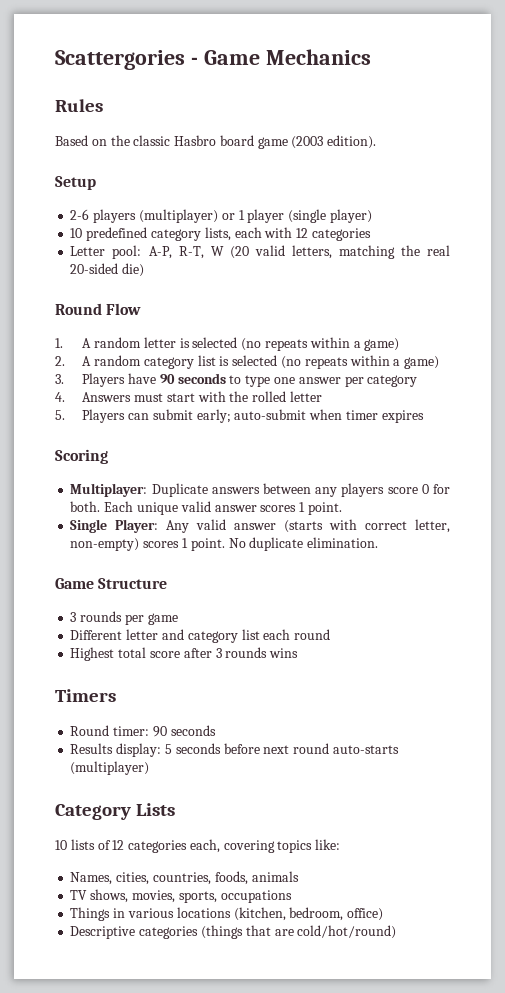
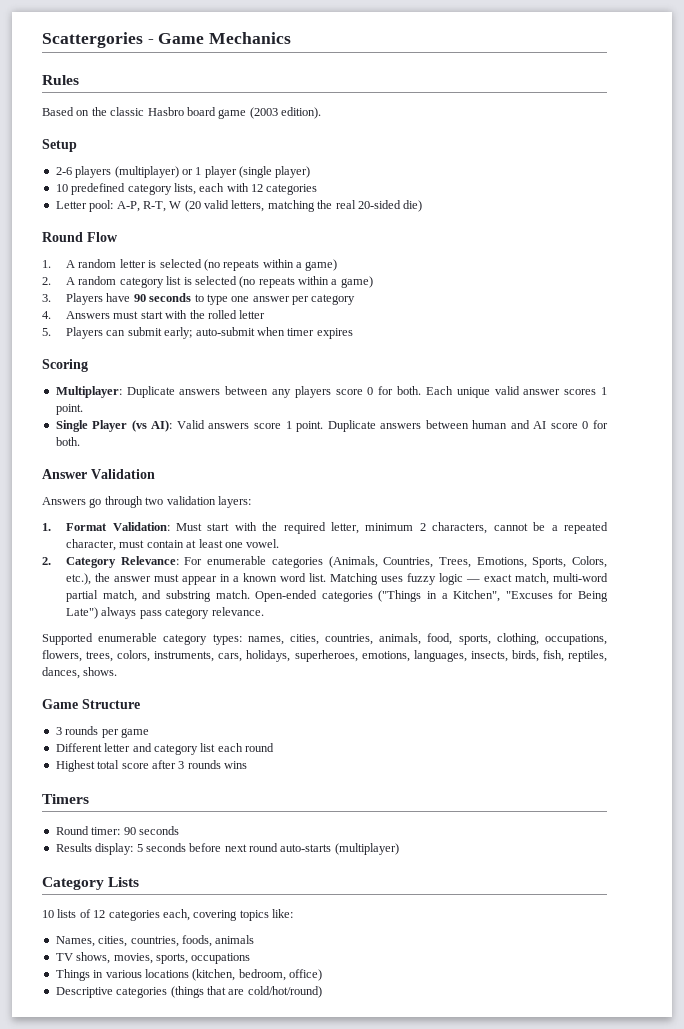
- Single Player: Any valid answer (starts with correct letter, non-empty) scores 1 point. No duplicate elimination.
+ Single Player (vs AI): Valid answers score 1 point. Duplicate answers between human and AI score 0 for both.
+ Answer Validation
+ Answers go through two validation layers:
+ 1. Format Validation: Must start with the required letter, minimum 2 characters, cannot be a repeated character, must contain at least one vowel.
+ 2. Category Relevance: For enumerable categories (Animals, Countries, Trees, Emotions, Sports, Colors, etc.), the answer must appear in a known word list. Matching uses fuzzy logic — exact match, multi-word partial match, and substring match. Open-ended categories ("Things in a Kitchen", "Excuses for Being Late") always pass category relevance.
+ Supported enumerable category types: names, cities, countries, animals, food, sports, clothing, occupations, flowers, trees, colors, instruments, cars, holidays, superheroes, emotions, languages, insects, birds, fish, reptiles, dances, shows.

